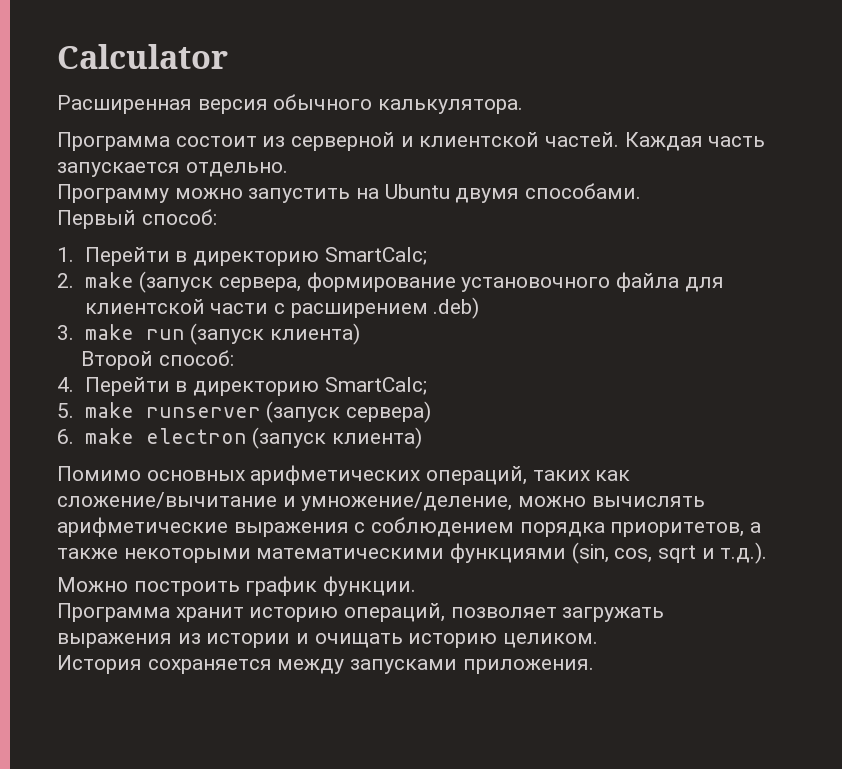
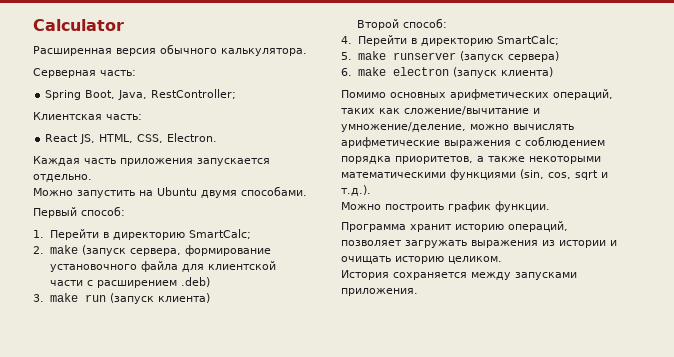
- Программа состоит из серверной и клиентской частей. Каждая часть запускается отдельно.
+ Серверная часть:
+ Spring Boot, Java, RestController;
+ Клиентская часть:
+ React JS, HTML, CSS, Electron.
+ Каждая часть приложения запускается отдельно.
- Программу можно запустить на Ubuntu двумя способами.
+ Можно запустить на Ubuntu двумя способами.

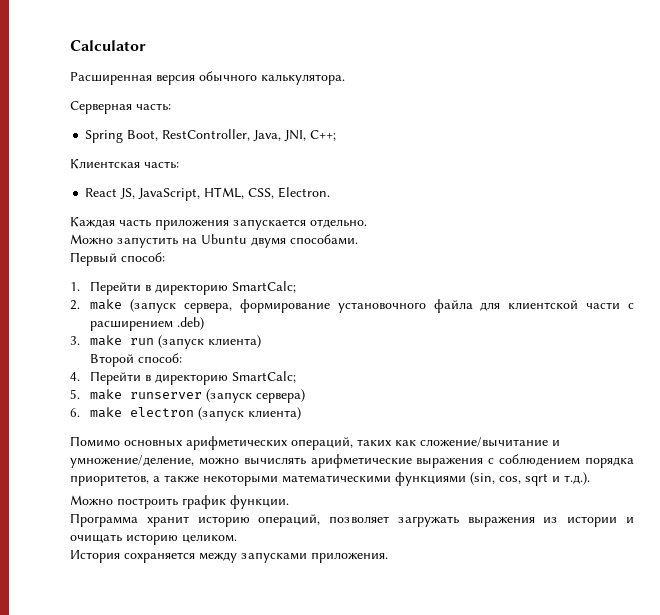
- Spring Boot, Java, RestController;
+ Spring Boot, RestController, Java, JNI, C++;
- React JS, HTML, CSS, Electron.
+ React JS, JavaScript, HTML, CSS, Electron.

